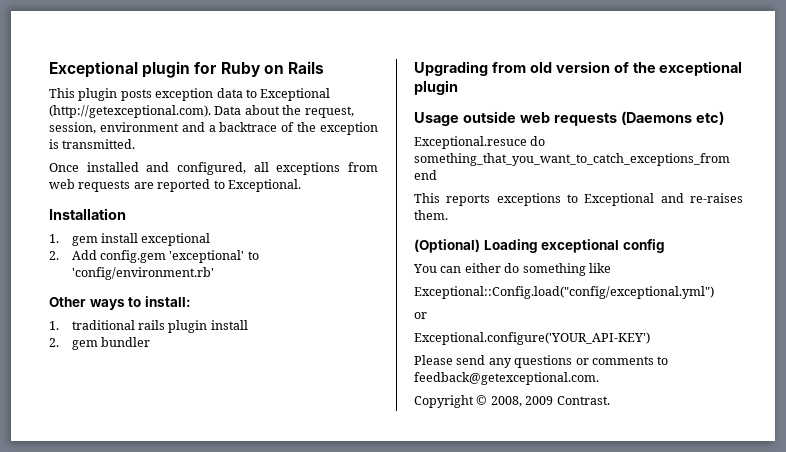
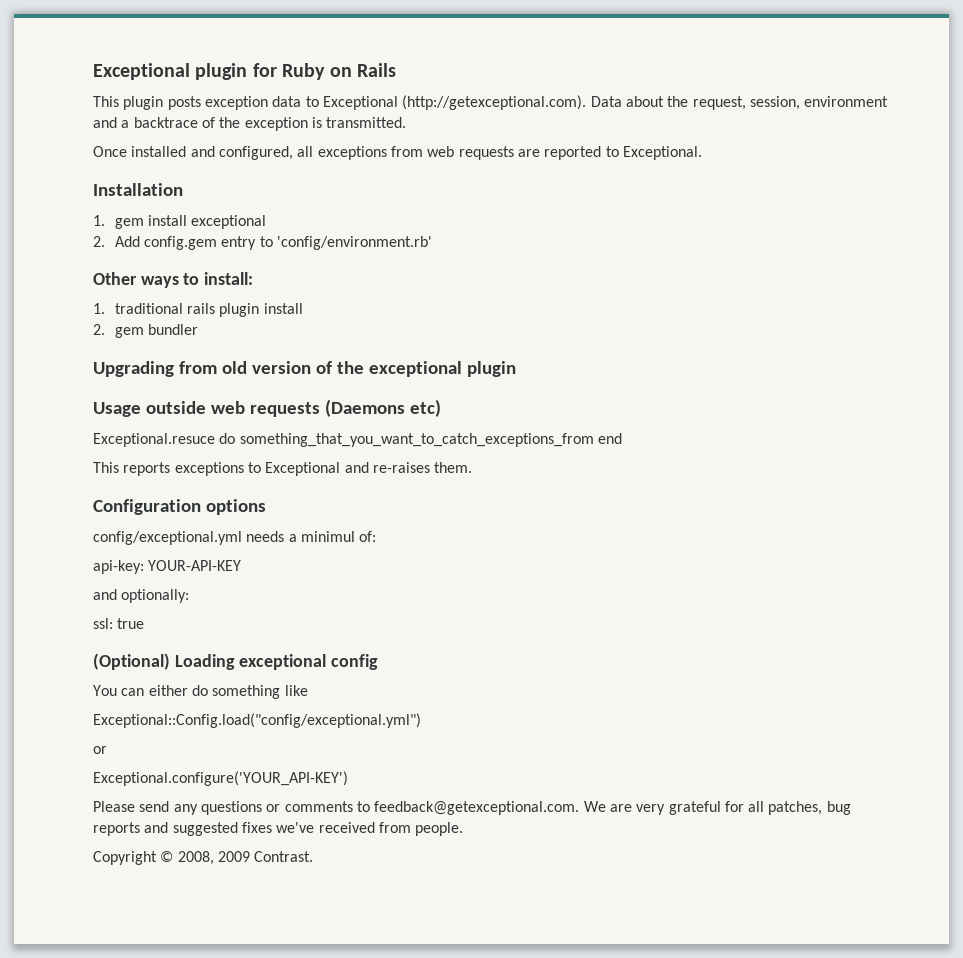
- 2. Add config.gem 'exceptional' to 'config/environment.rb'
+ 2. Add config.gem entry to 'config/environment.rb'
+ Configuration options
+ config/exceptional.yml needs a minimul of:
+ api-key: YOUR-API-KEY
+ and optionally:
+ ssl: true
- Please send any questions or comments to feedback@getexceptional.com.
+ Please send any questions or comments to feedback@getexceptional.com. We are very grateful for all patches, bug reports and suggested fixes we've received from people.

